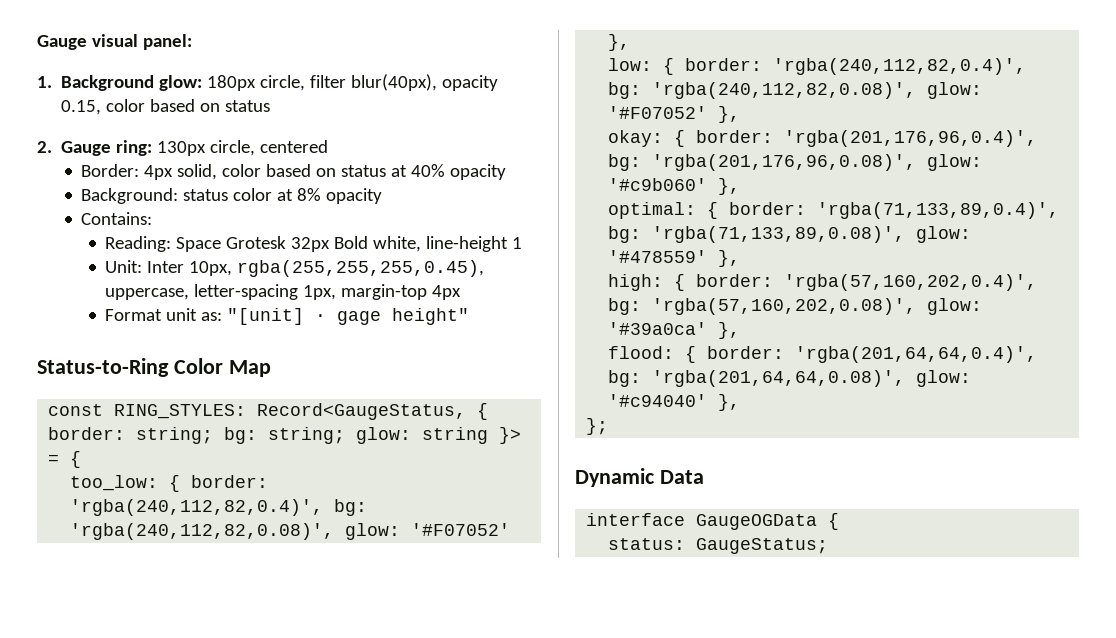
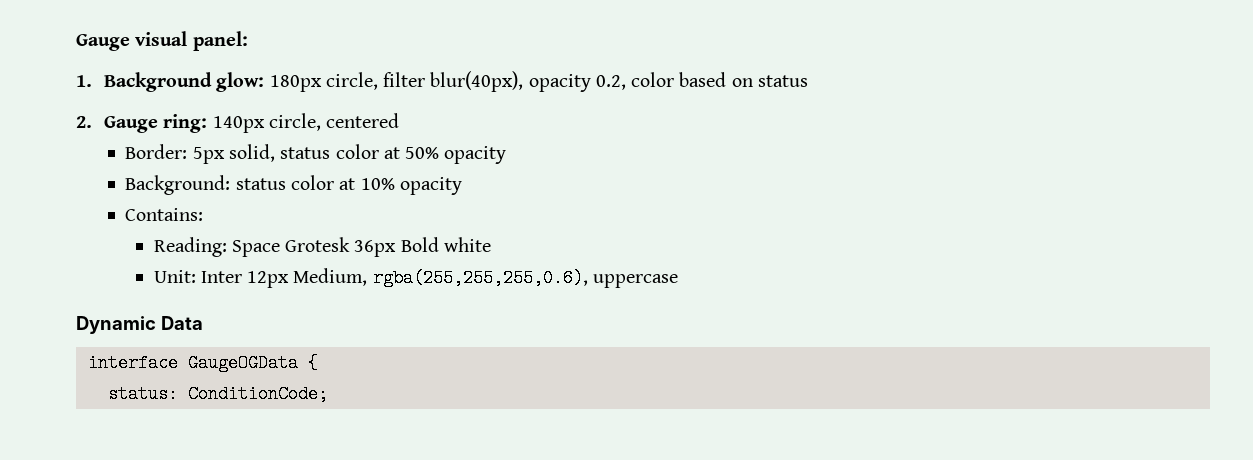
- 1. Background glow: 180px circle, filter blur(40px), opacity 0.15, color based on status
+ 1. Background glow: 180px circle, filter blur(40px), opacity 0.2, color based on status
- 2. Gauge ring: 130px circle, centered
+ 2. Gauge ring: 140px circle, centered
- Border: 4px solid, color based on status at 40% opacity
+ Border: 5px solid, status color at 50% opacity
- Background: status color at 8% opacity
+ Background: status color at 10% opacity
- Reading: Space Grotesk 32px Bold white, line-height 1
- Unit: Inter 10px, rgba(255,255,255,0.45), uppercase, letter-spacing 1px, margin-top 4px
- Format unit as: "[unit] · gage height"
- Status-to-Ring Color Map
- const RING_STYLES: Record<GaugeStatus, { border: string; bg: string; glow: string }> = {
- too_low: { border: 'rgba(240,112,82,0.4)', bg: 'rgba(240,112,82,0.08)', glow: '#F07052' },
- low: { border: 'rgba(240,112,82,0.4)', bg: 'rgba(240,112,82,0.08)', glow: '#F07052' },
- okay: { border: 'rgba(201,176,96,0.4)', bg: 'rgba(201,176,96,0.08)', glow: '#c9b060' },
- optimal: { border: 'rgba(71,133,89,0.4)', bg: 'rgba(71,133,89,0.08)', glow: '#478559' },
- high: { border: 'rgba(57,160,202,0.4)', bg: 'rgba(57,160,202,0.08)', glow: '#39a0ca' },
- flood: { border: 'rgba(201,64,64,0.4)', bg: 'rgba(201,64,64,0.08)', glow: '#c94040' },
- };
+ Reading: Space Grotesk 36px Bold white
+ Unit: Inter 12px Medium, rgba(255,255,255,0.6), uppercase
- status: GaugeStatus;
+ status: ConditionCode;

